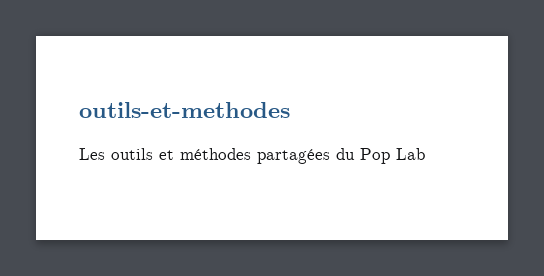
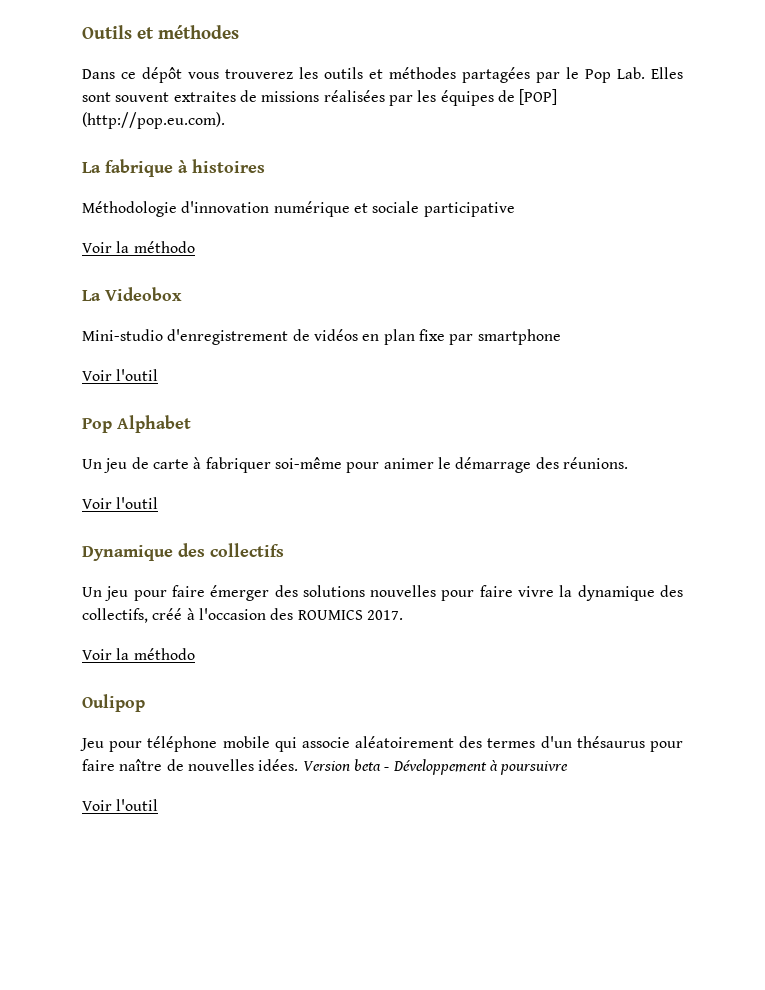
- outils-et-methodes
- Les outils et méthodes partagées du Pop Lab
+ Outils et méthodes
+ Dans ce dépôt vous trouverez les outils et méthodes partagées par le Pop Lab. Elles sont souvent extraites de missions réalisées par les équipes de [POP] (http://pop.eu.com).
+ La fabrique à histoires
+ Méthodologie d'innovation numérique et sociale participative
+ Voir la méthodo
+ La Videobox
+ Mini-studio d'enregistrement de vidéos en plan fixe par smartphone
+ Voir l'outil
+ Pop Alphabet
+ Un jeu de carte à fabriquer soi-même pour animer le démarrage des réunions.
+ Voir l'outil
+ Dynamique des collectifs
+ Un jeu pour faire émerger des solutions nouvelles pour faire vivre la dynamique des collectifs, créé à l'occasion des ROUMICS 2017.
+ Voir la méthodo
+ Oulipop
+ Jeu pour téléphone mobile qui associe aléatoirement des termes d'un thésaurus pour faire naître de nouvelles idées. Version beta - Développement à poursuivre
+ Voir l'outil

